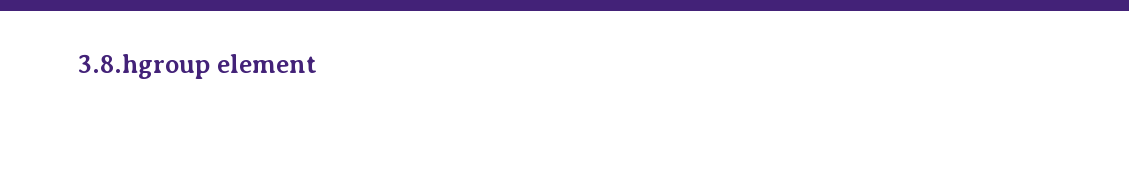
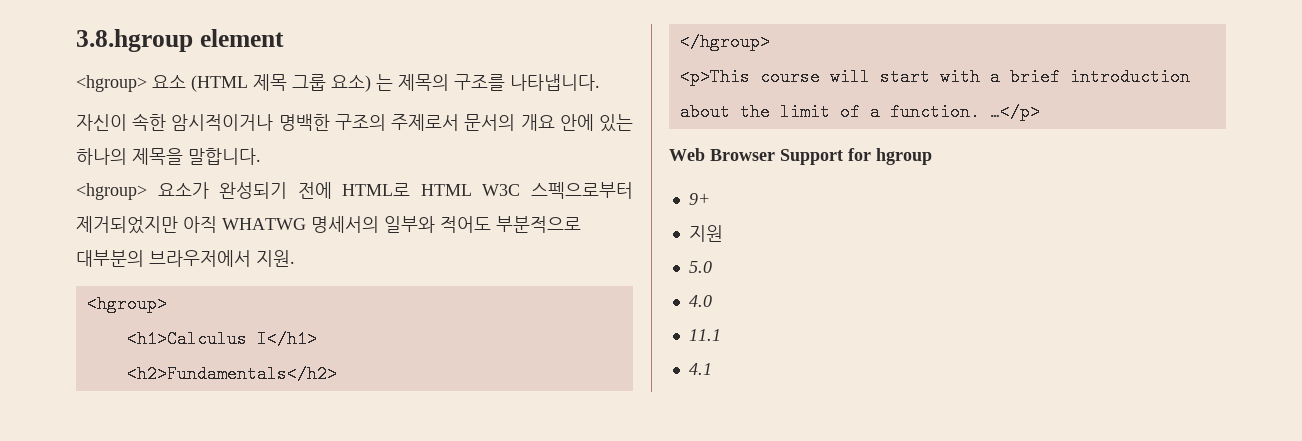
+ <hgroup> 요소 (HTML 제목 그룹 요소) 는 제목의 구조를 나타냅니다.
+ 자신이 속한 암시적이거나 명백한 구조의 주제로서 문서의 개요 안에 있는 하나의 제목을 말합니다.
+ <hgroup> 요소가 완성되기 전에 HTML로 HTML W3C 스펙으로부터 제거되었지만 아직 WHATWG 명세서의 일부와 적어도 부분적으로 대부분의 브라우저에서 지원.
+ <hgroup>
+ <h1>Calculus I</h1>
+ <h2>Fundamentals</h2>
+ </hgroup>
+ <p>This course will start with a brief introduction about the limit of a function. …</p>
+ Web Browser Support for hgroup
+ 9+
+ 지원
+ 5.0
+ 4.0
+ 11.1
+ 4.1

